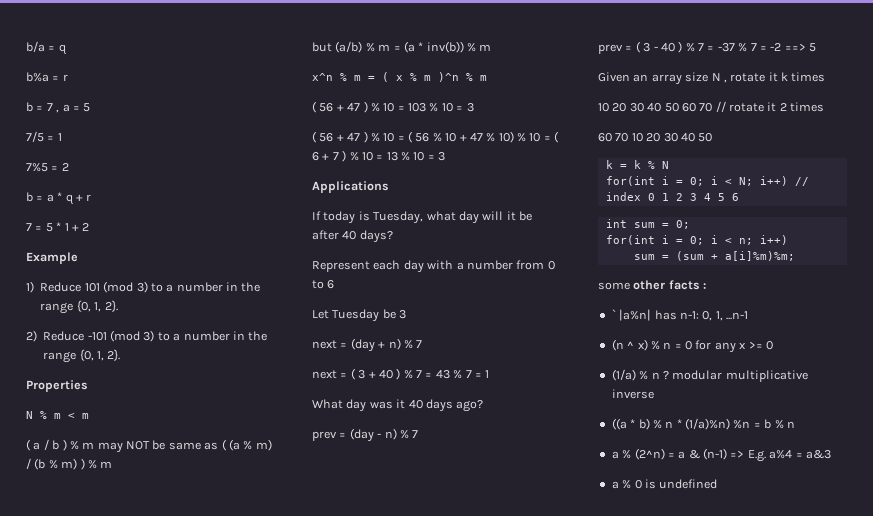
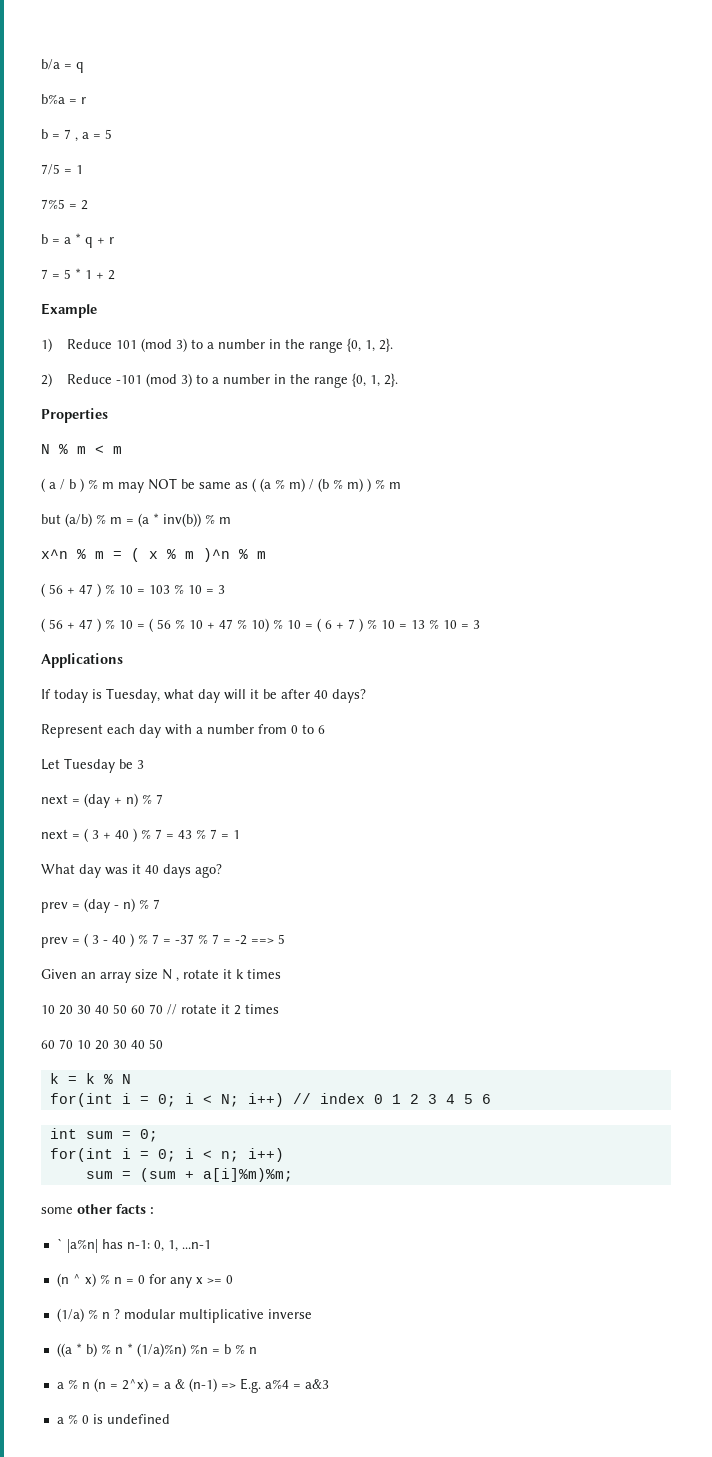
- a % (2^n) = a & (n-1) => E.g. a%4 = a&3
+ a % n (n = 2^x) = a & (n-1) => E.g. a%4 = a&3

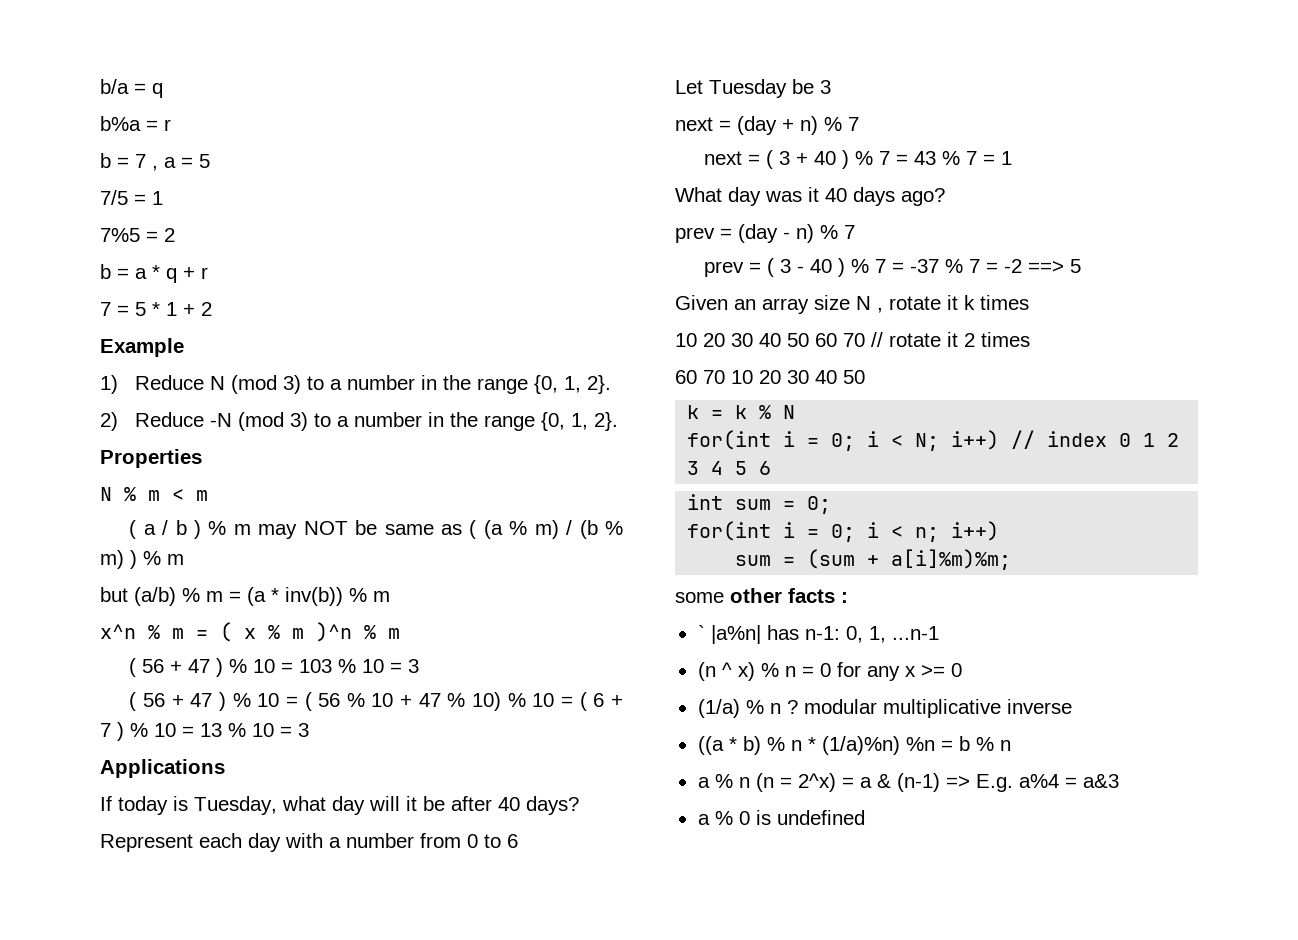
- 1) Reduce 101 (mod 3) to a number in the range {0, 1, 2}.
+ 1) Reduce N (mod 3) to a number in the range {0, 1, 2}.
- 2) Reduce -101 (mod 3) to a number in the range {0, 1, 2}.
+ 2) Reduce -N (mod 3) to a number in the range {0, 1, 2}.

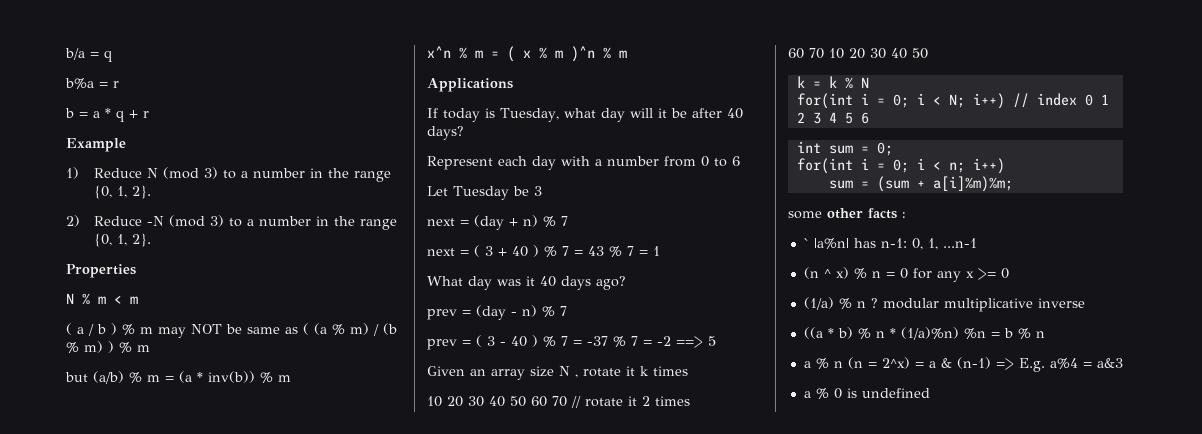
- b = 7 , a = 5
- 7/5 = 1
- 7%5 = 2
- 7 = 5 * 1 + 2
- ( 56 + 47 ) % 10 = 103 % 10 = 3
- ( 56 + 47 ) % 10 = ( 56 % 10 + 47 % 10) % 10 = ( 6 + 7 ) % 10 = 13 % 10 = 3

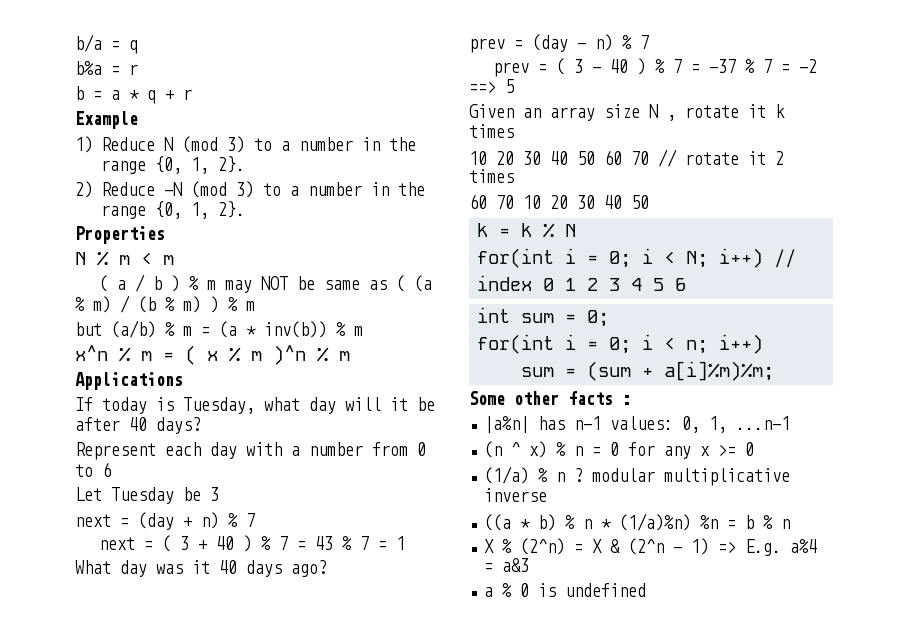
- some other facts :
+ Some other facts :
- ` |a%n| has n-1: 0, 1, ...n-1
+ |a%n| has n-1 values: 0, 1, ...n-1
- a % n (n = 2^x) = a & (n-1) => E.g. a%4 = a&3
+ X % (2^n) = X & (2^n - 1) => E.g. a%4 = a&3

